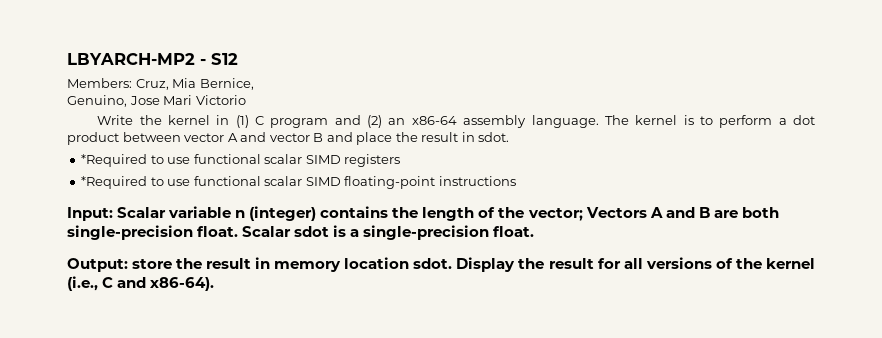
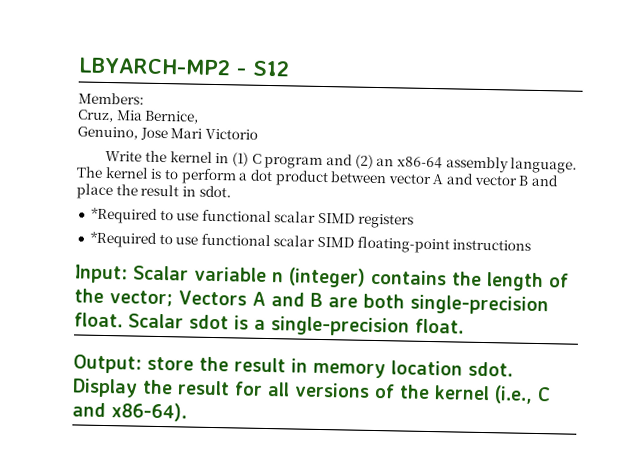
- Members: Cruz, Mia Bernice,
+ Members:
+ Cruz, Mia Bernice,

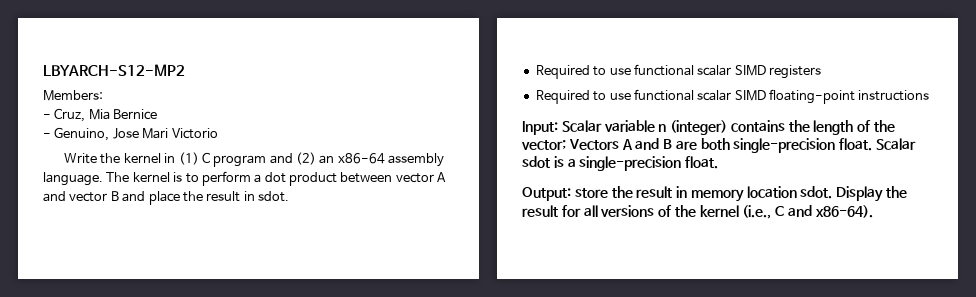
- LBYARCH-MP2 - S12
+ LBYARCH-S12-MP2
- Cruz, Mia Bernice,
- Genuino, Jose Mari Victorio
+ - Cruz, Mia Bernice
+ - Genuino, Jose Mari Victorio
- *Required to use functional scalar SIMD registers
+ Required to use functional scalar SIMD registers
- *Required to use functional scalar SIMD floating-point instructions
+ Required to use functional scalar SIMD floating-point instructions

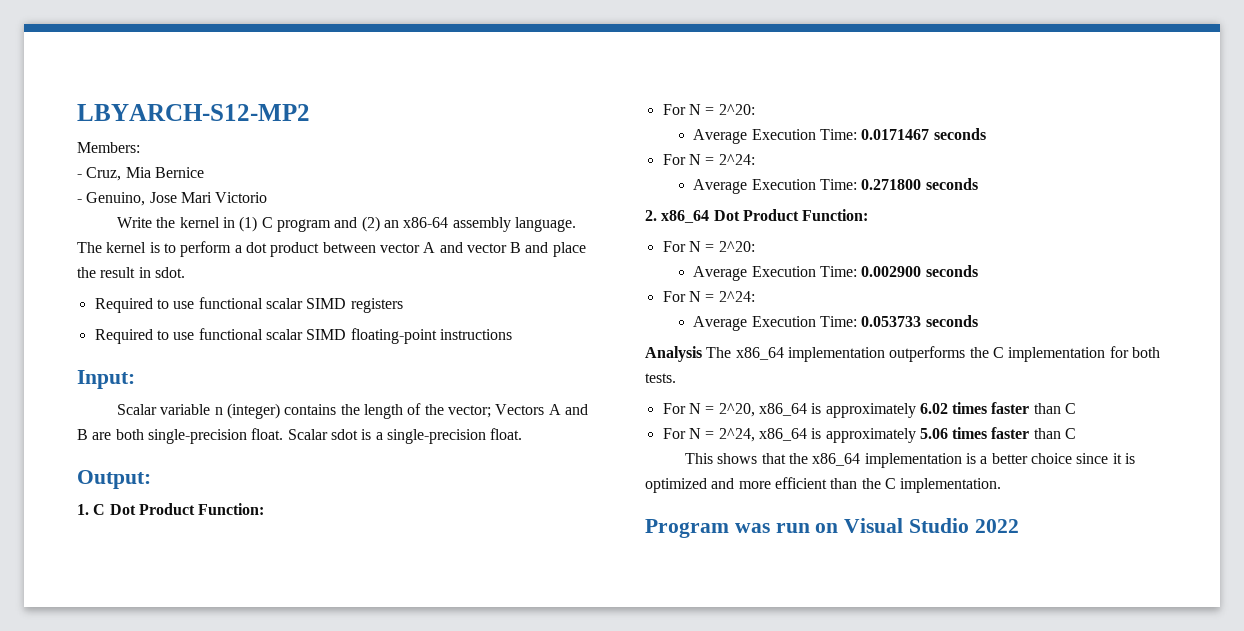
- Input: Scalar variable n (integer) contains the length of the vector; Vectors A and B are both single-precision float.
+ Input:
+ Scalar variable n (integer) contains the length of the vector; Vectors A and B are both single-precision float.
- Output: store the result in memory location sdot. Display the result for all versions of the kernel (i.e., C and x86-64).
+ Output:
+ 1. C Dot Product Function:
+ For N = 2^20:
+ Average Execution Time: 0.0171467 seconds
+ For N = 2^24:
+ Average Execution Time: 0.271800 seconds
+ 2. x86_64 Dot Product Function:
+ For N = 2^20:
+ Average Execution Time: 0.002900 seconds
+ For N = 2^24:
+ Average Execution Time: 0.053733 seconds
+ Analysis The x86_64 implementation outperforms the C implementation for both tests.
+ For N = 2^20, x86_64 is approximately 6.02 times faster than C
+ For N = 2^24, x86_64 is approximately 5.06 times faster than C
+ This shows that the x86_64 implementation is a better choice since it is optimized and more efficient than the C implementation.
+ Program was run on Visual Studio 2022

